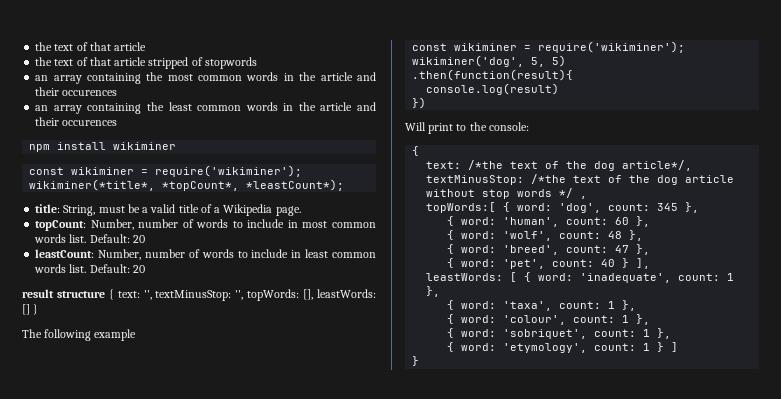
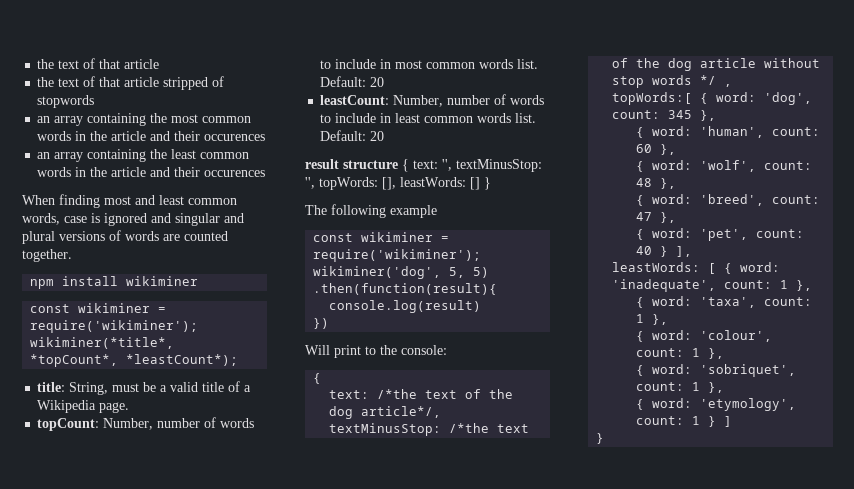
+ When finding most and least common words, case is ignored and singular and plural versions of words are counted together.

